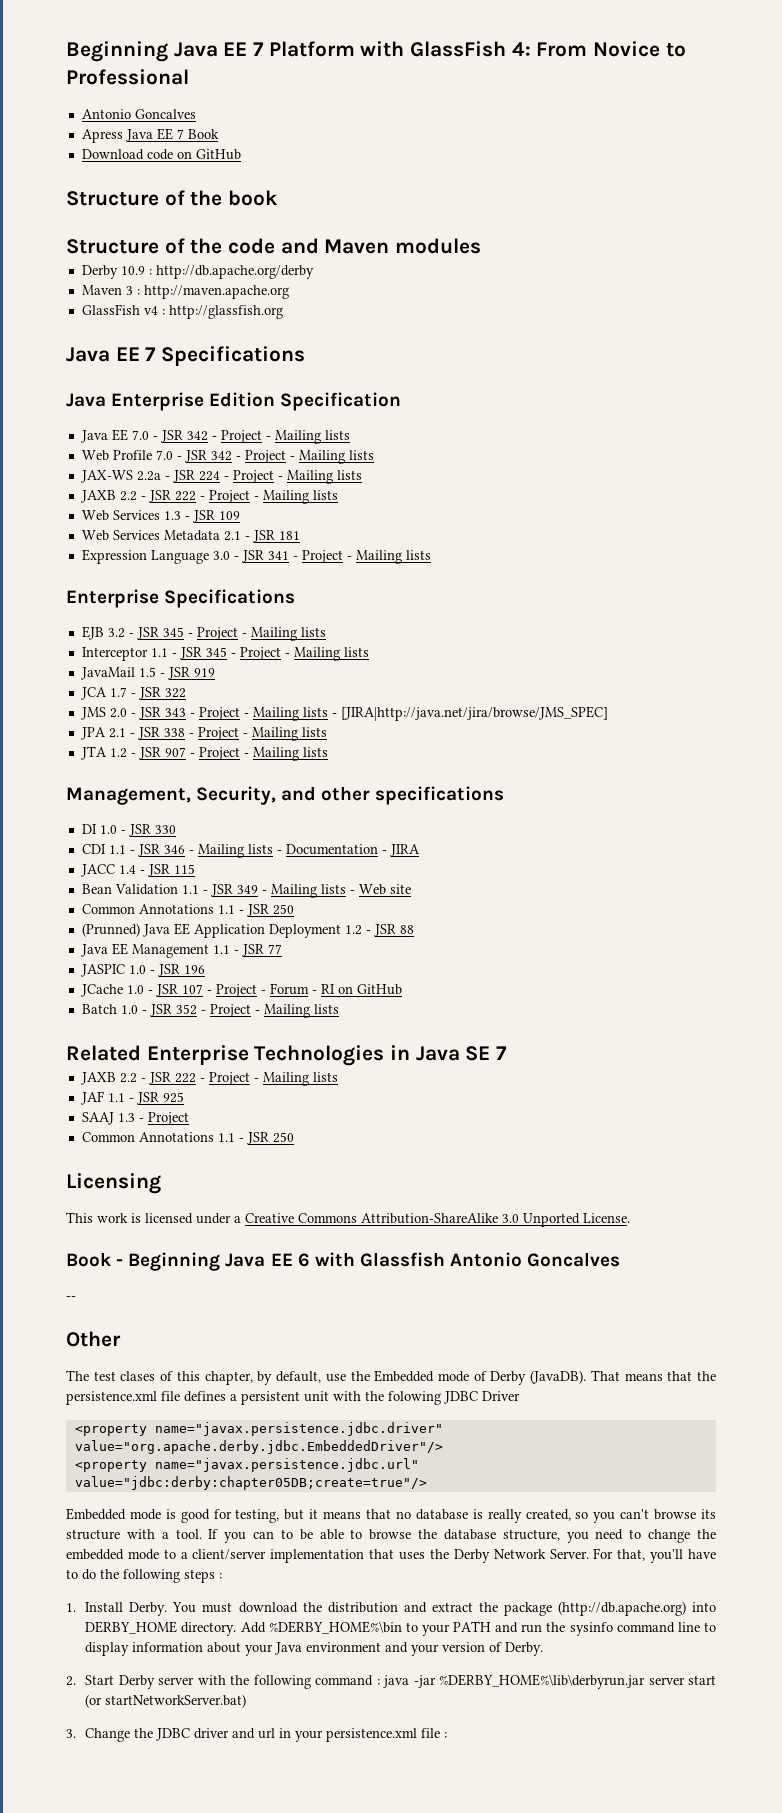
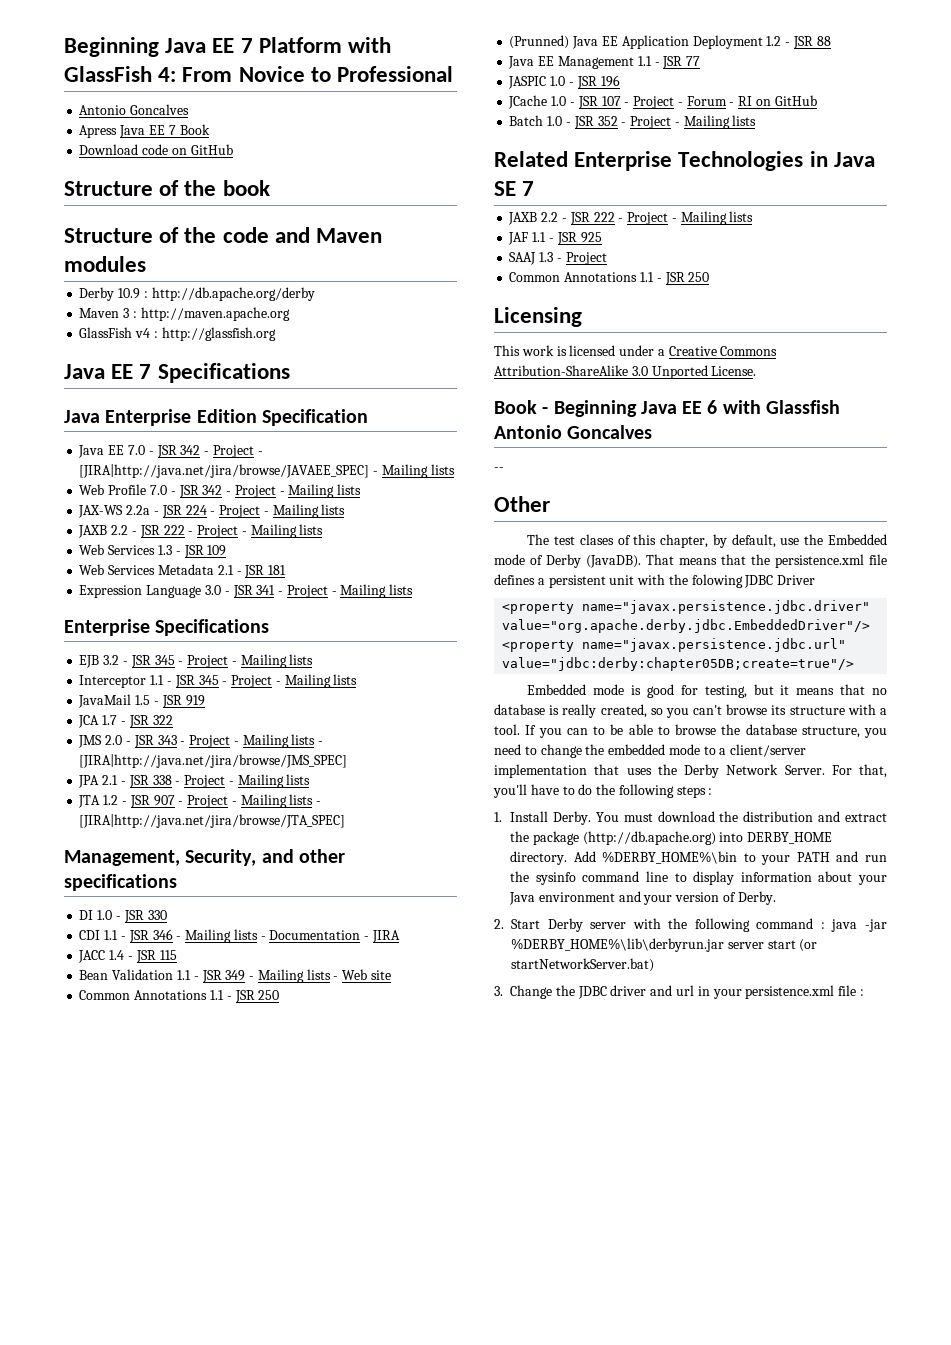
- Java EE 7.0 - JSR 342 - Project - Mailing lists
+ Java EE 7.0 - JSR 342 - Project - [JIRA|http://java.net/jira/browse/JAVAEE_SPEC] - Mailing lists
- JTA 1.2 - JSR 907 - Project - Mailing lists
+ JTA 1.2 - JSR 907 - Project - Mailing lists - [JIRA|http://java.net/jira/browse/JTA_SPEC]

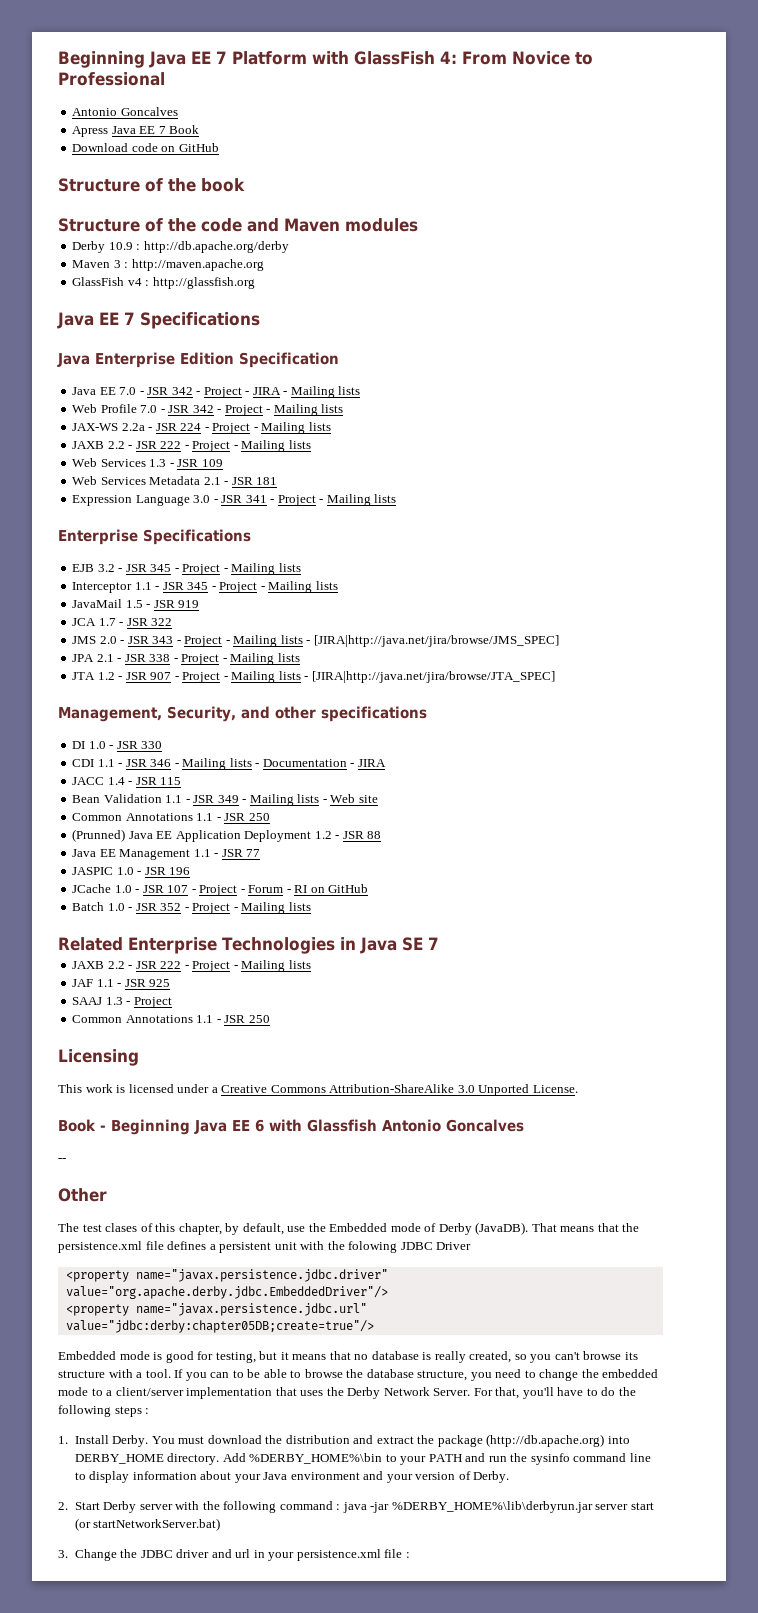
- Java EE 7.0 - JSR 342 - Project - [JIRA|http://java.net/jira/browse/JAVAEE_SPEC] - Mailing lists
+ Java EE 7.0 - JSR 342 - Project - JIRA - Mailing lists

